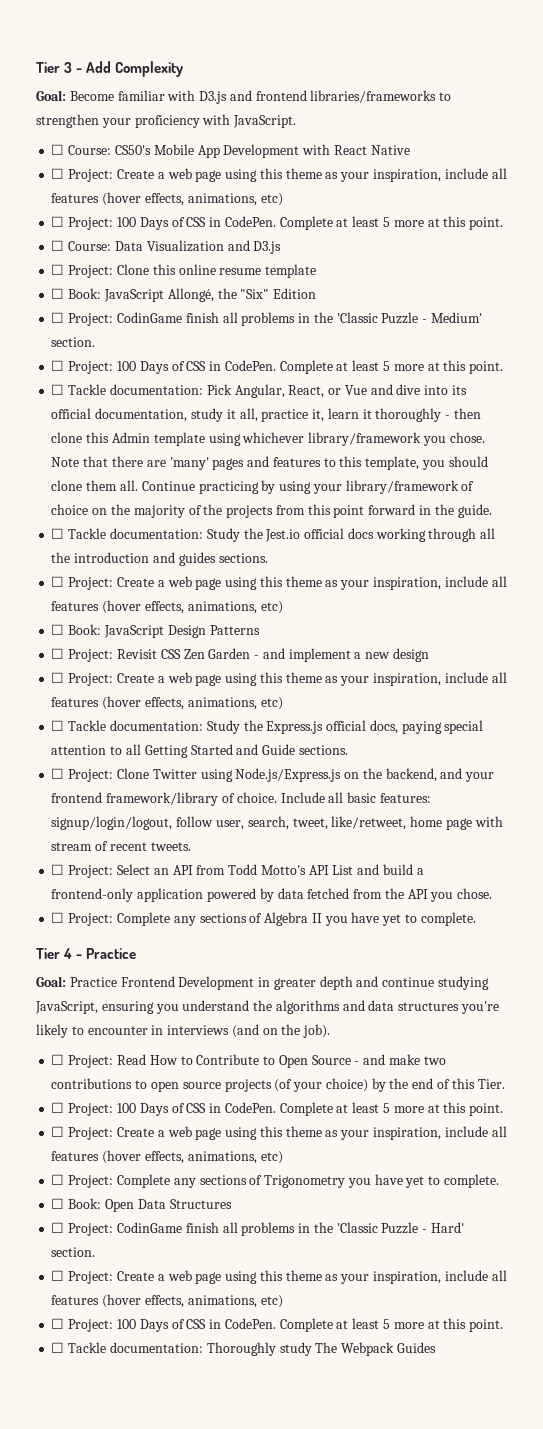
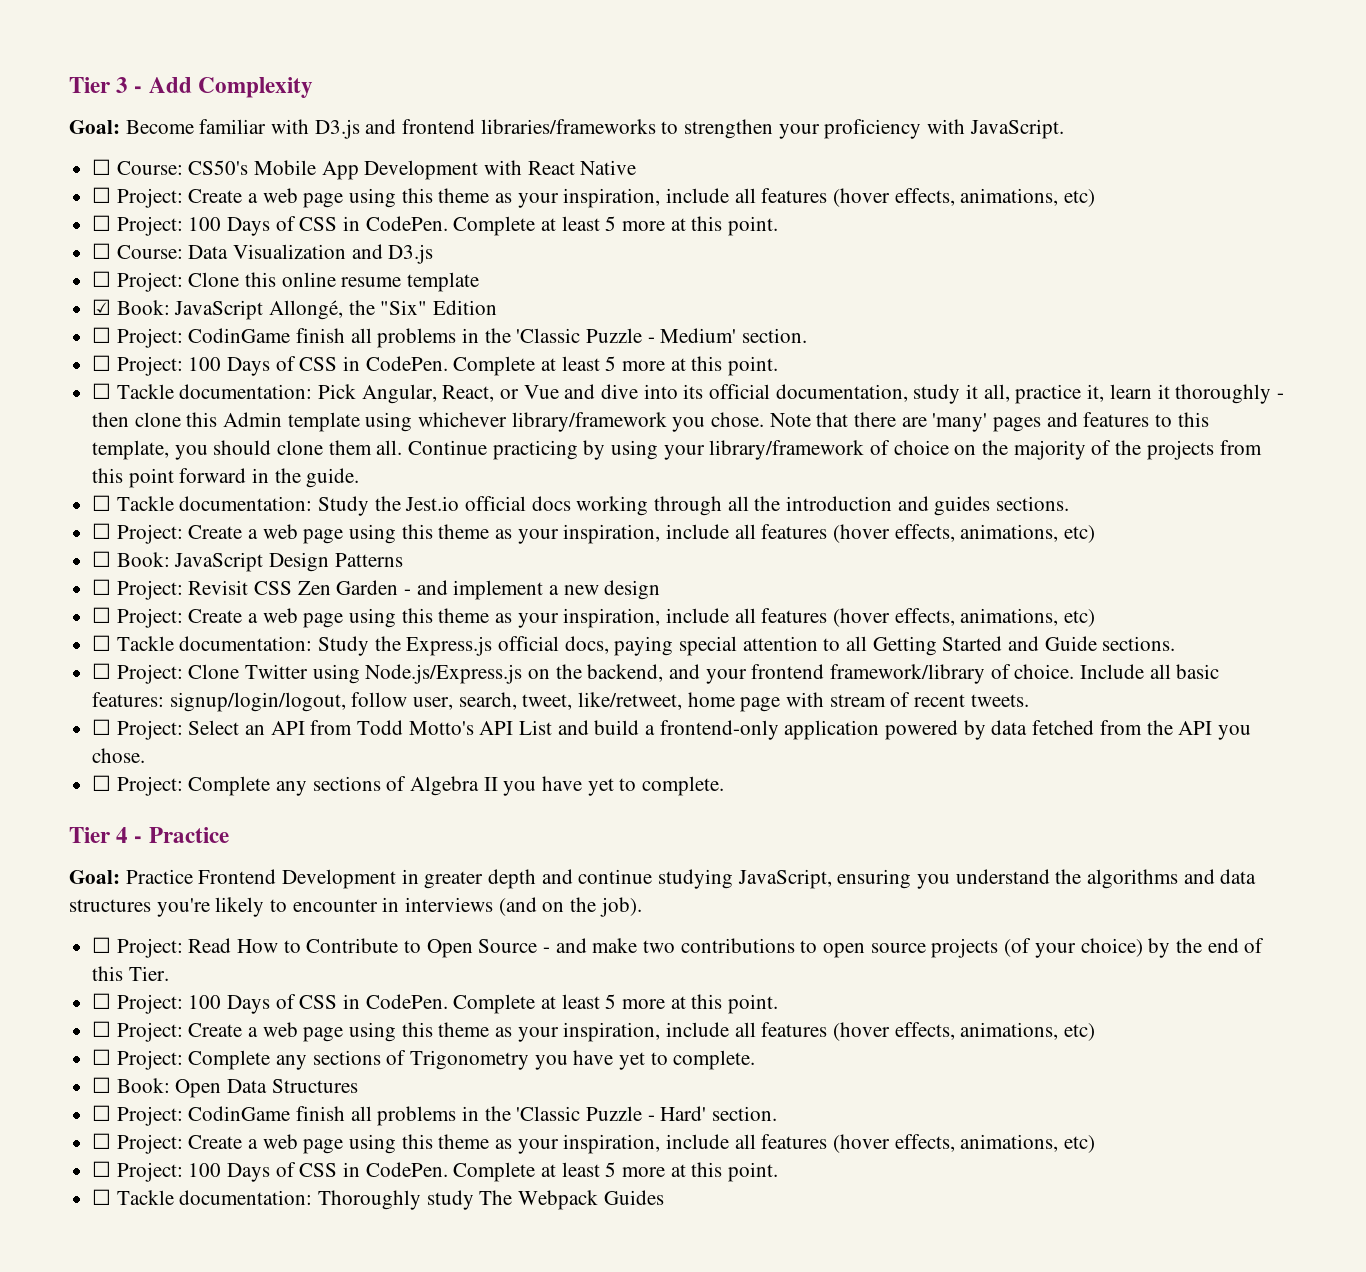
- ☐ Book: JavaScript Allongé, the "Six" Edition
+ ☑ Book: JavaScript Allongé, the "Six" Edition

